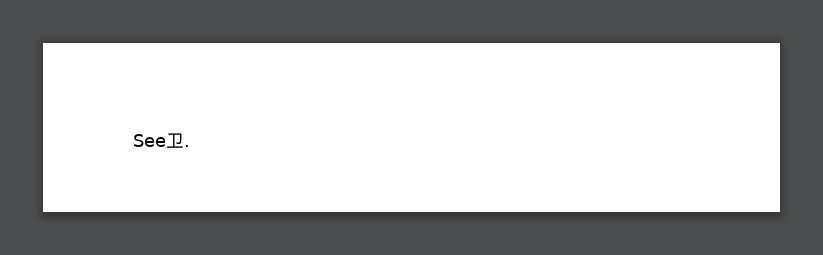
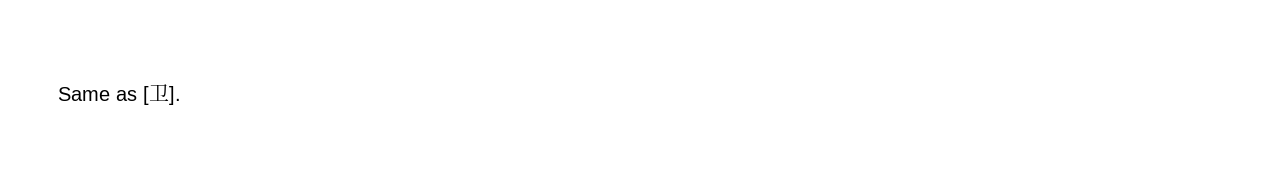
- See卫.
+ Same as [卫].

